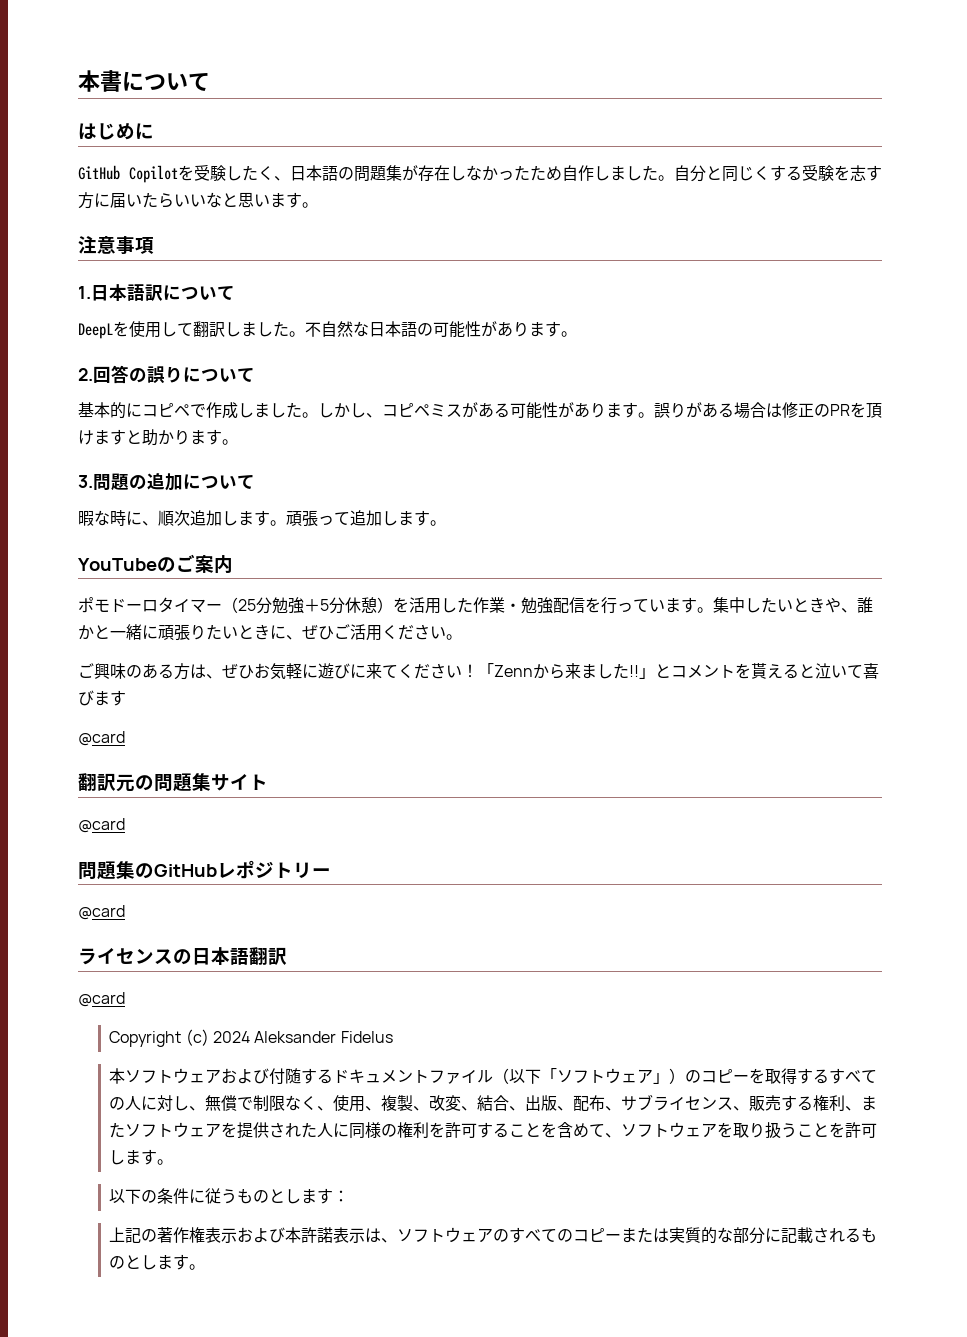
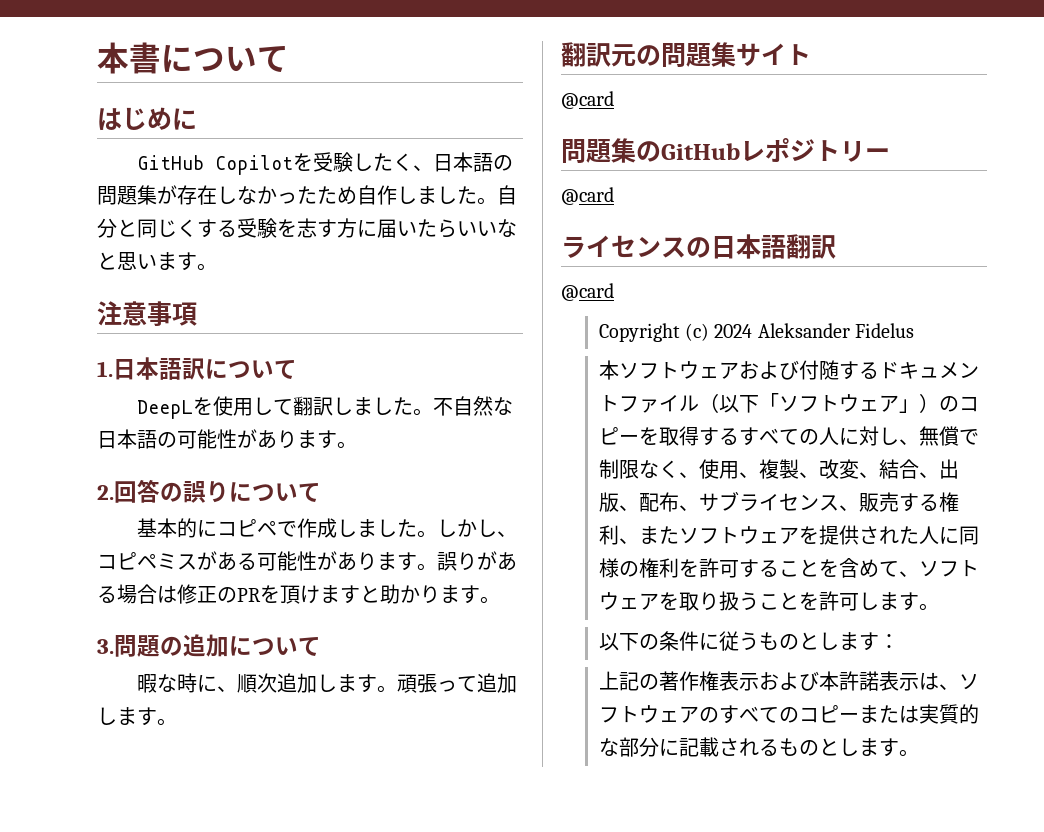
- YouTubeのご案内
- ポモドーロタイマー（25分勉強＋5分休憩）を活用した作業・勉強配信を行っています。集中したいときや、誰かと一緒に頑張りたいときに、ぜひご活用ください。
- ご興味のある方は、ぜひお気軽に遊びに来てください！「Zennから来ました!!」とコメントを貰えると泣いて喜びます
- @card

